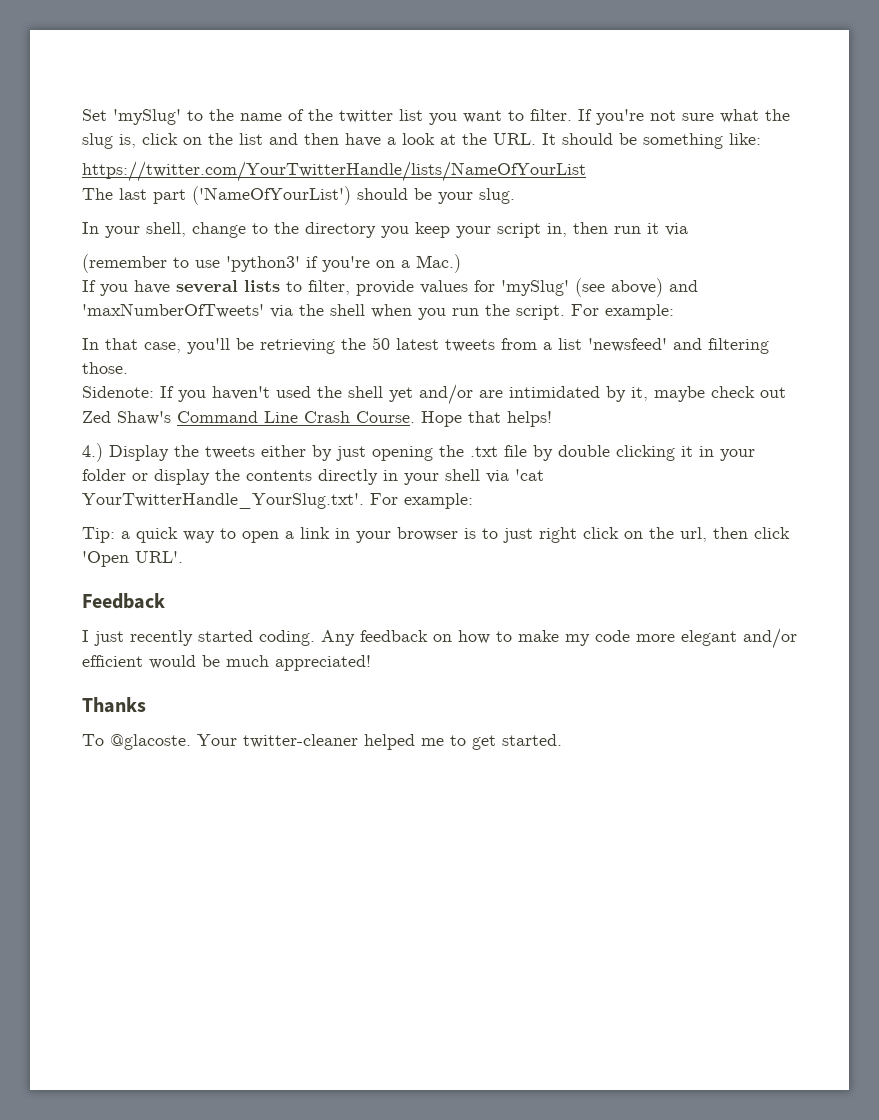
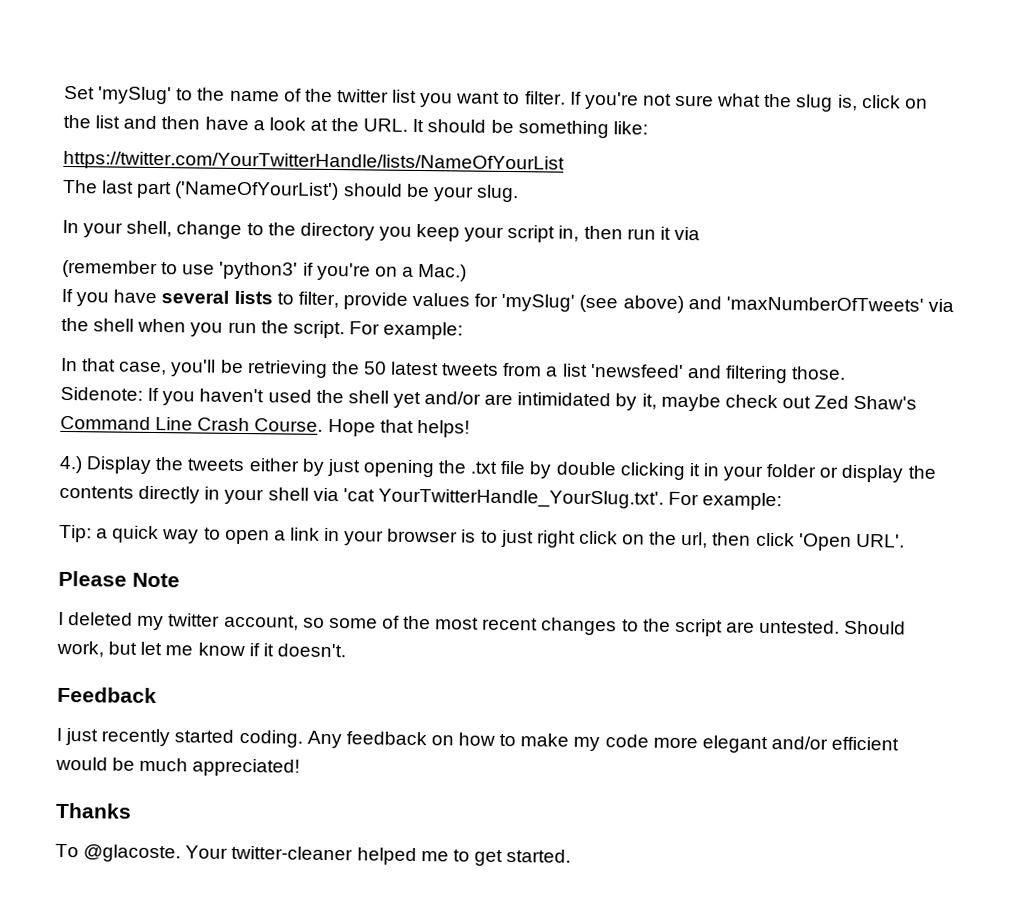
+ Please Note
+ I deleted my twitter account, so some of the most recent changes to the script are untested. Should work, but let me know if it doesn't.

